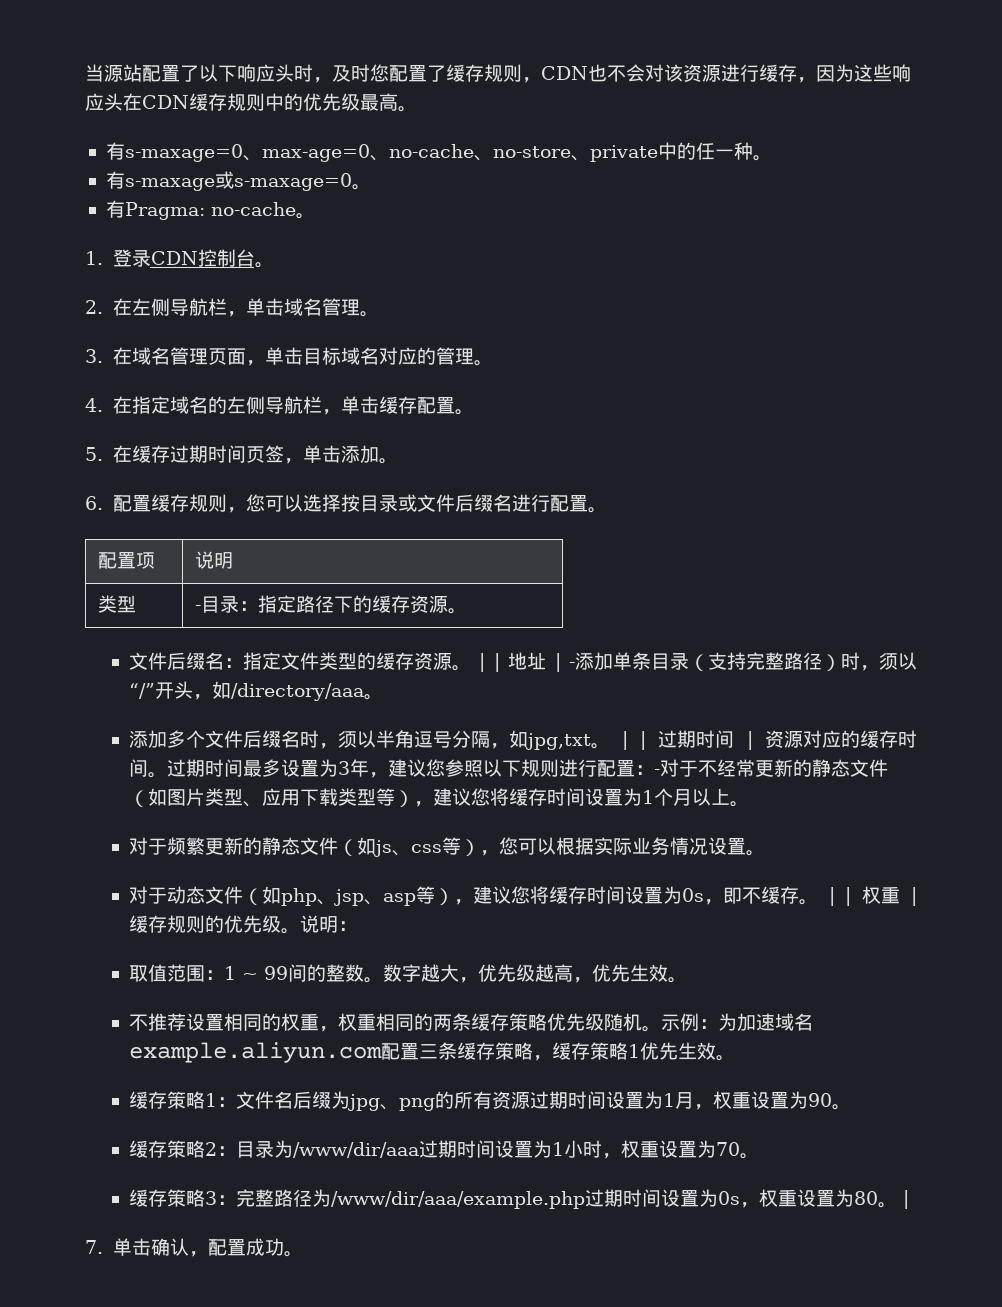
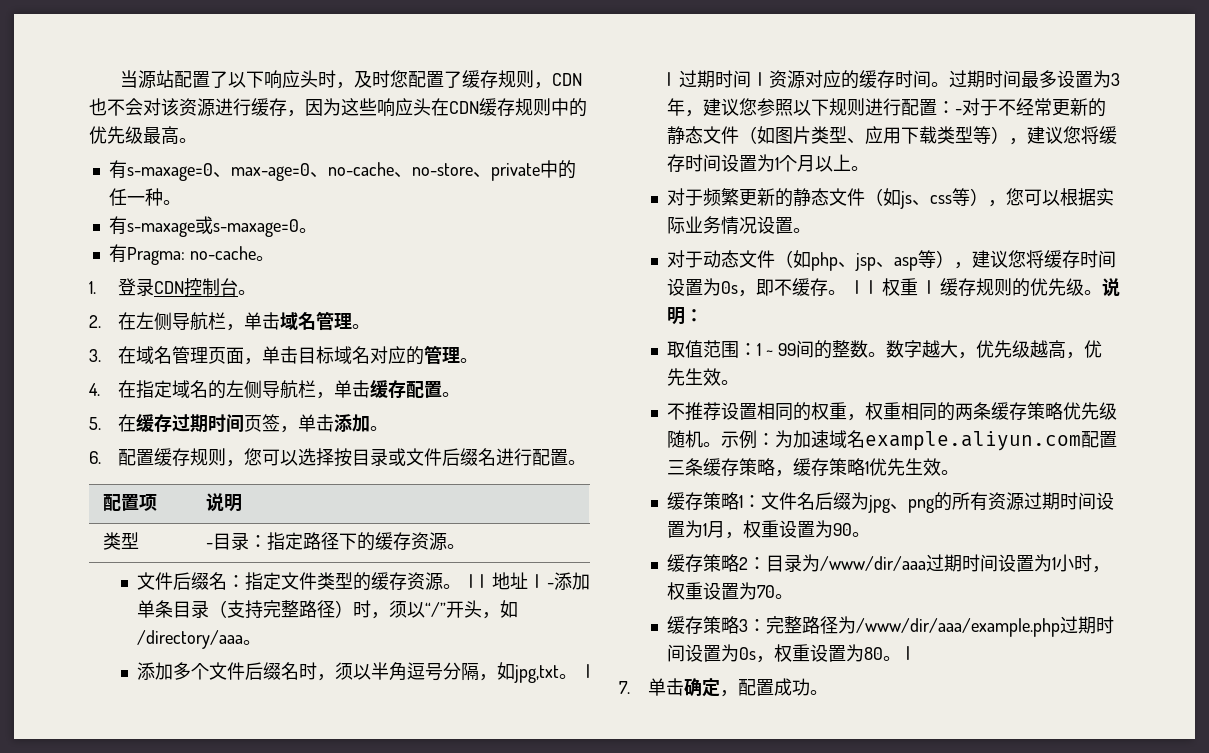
- 7.单击确认，配置成功。
+ 7.单击确定，配置成功。

